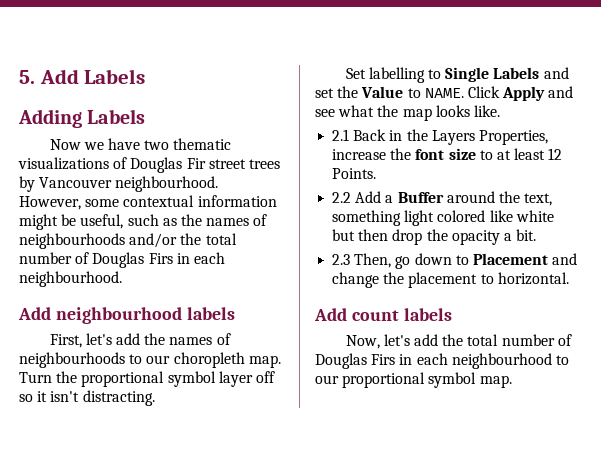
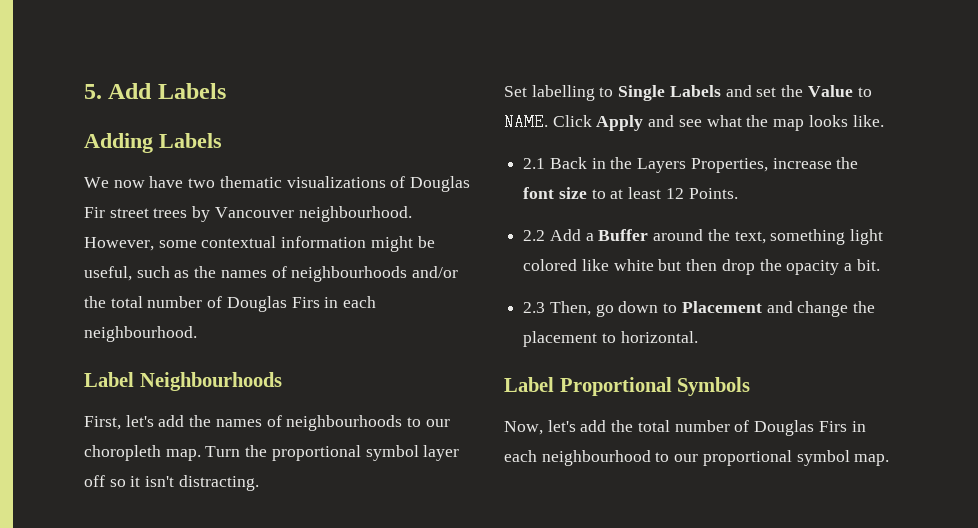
- Now we have two thematic visualizations of Douglas Fir street trees by Vancouver neighbourhood.
+ We now have two thematic visualizations of Douglas Fir street trees by Vancouver neighbourhood.
- Add neighbourhood labels
+ Label Neighbourhoods
- Add count labels
+ Label Proportional Symbols

